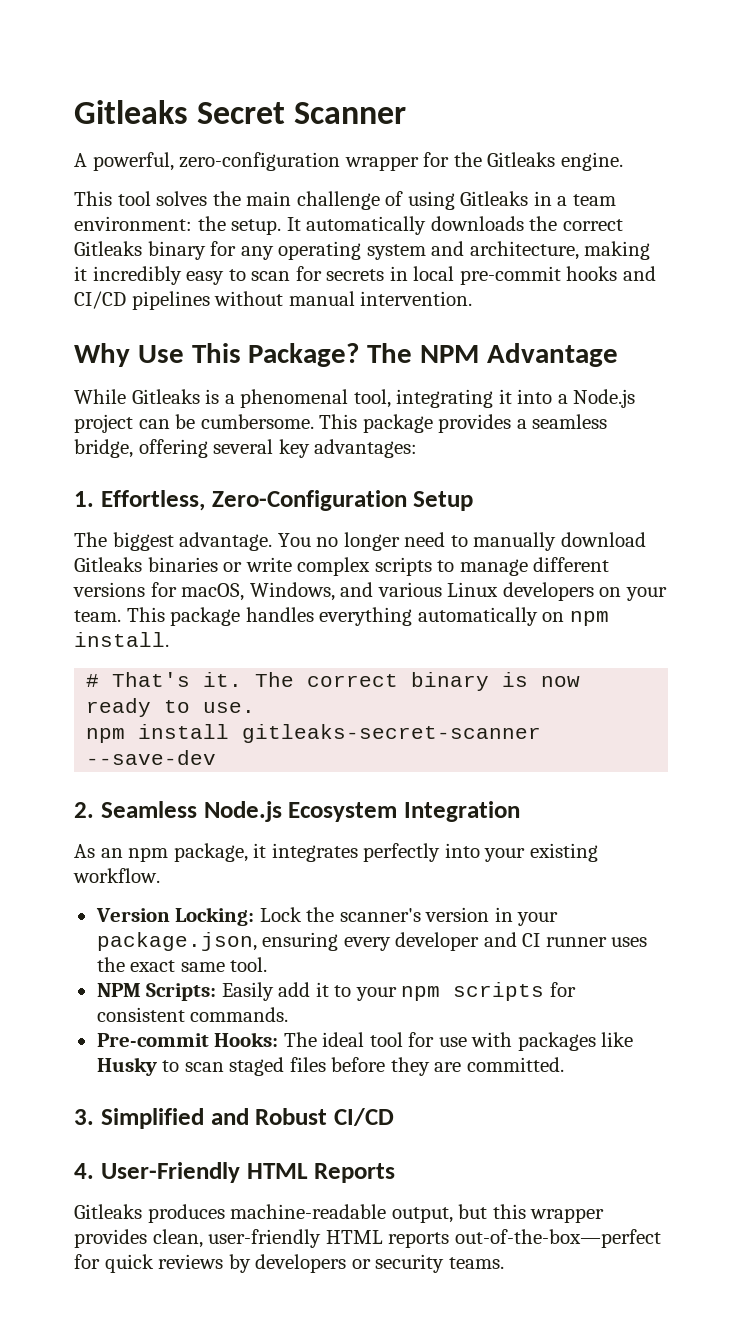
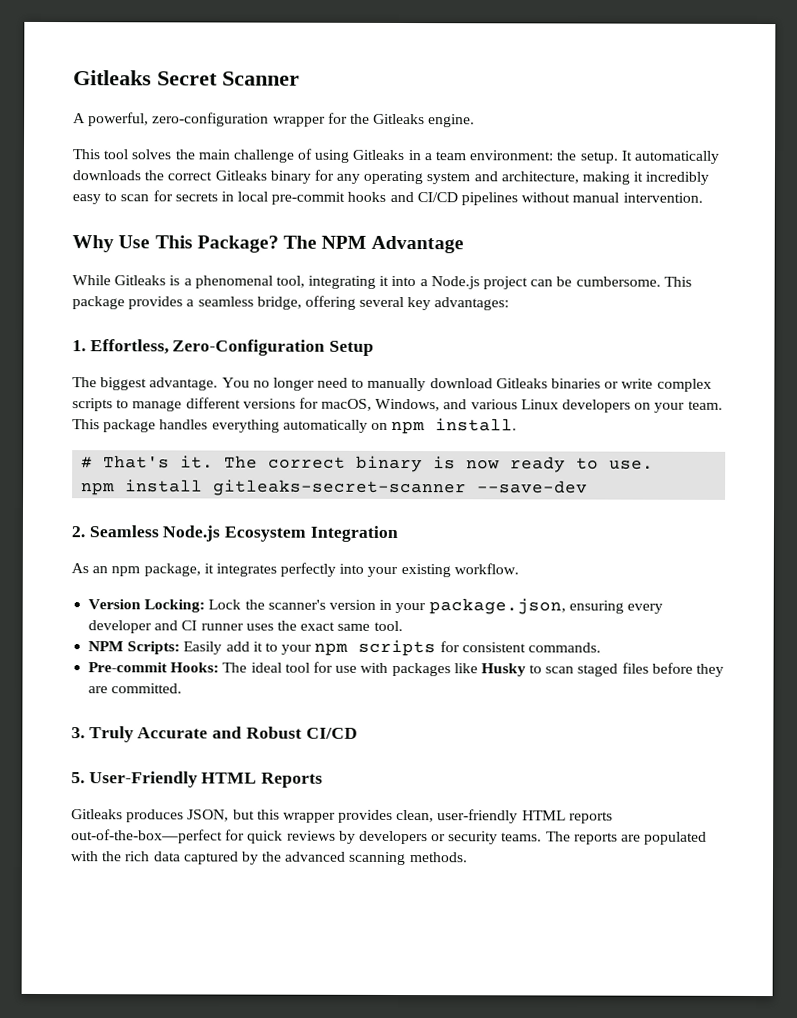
- 3. Simplified and Robust CI/CD
+ 3. Truly Accurate and Robust CI/CD
- 4. User-Friendly HTML Reports
+ 5. User-Friendly HTML Reports
- Gitleaks produces machine-readable output, but this wrapper provides clean, user-friendly HTML reports out-of-the-box—perfect for quick reviews by developers or security teams.
+ Gitleaks produces JSON, but this wrapper provides clean, user-friendly HTML reports out-of-the-box—perfect for quick reviews by developers or security teams.
+ The reports are populated with the rich data captured by the advanced scanning methods.

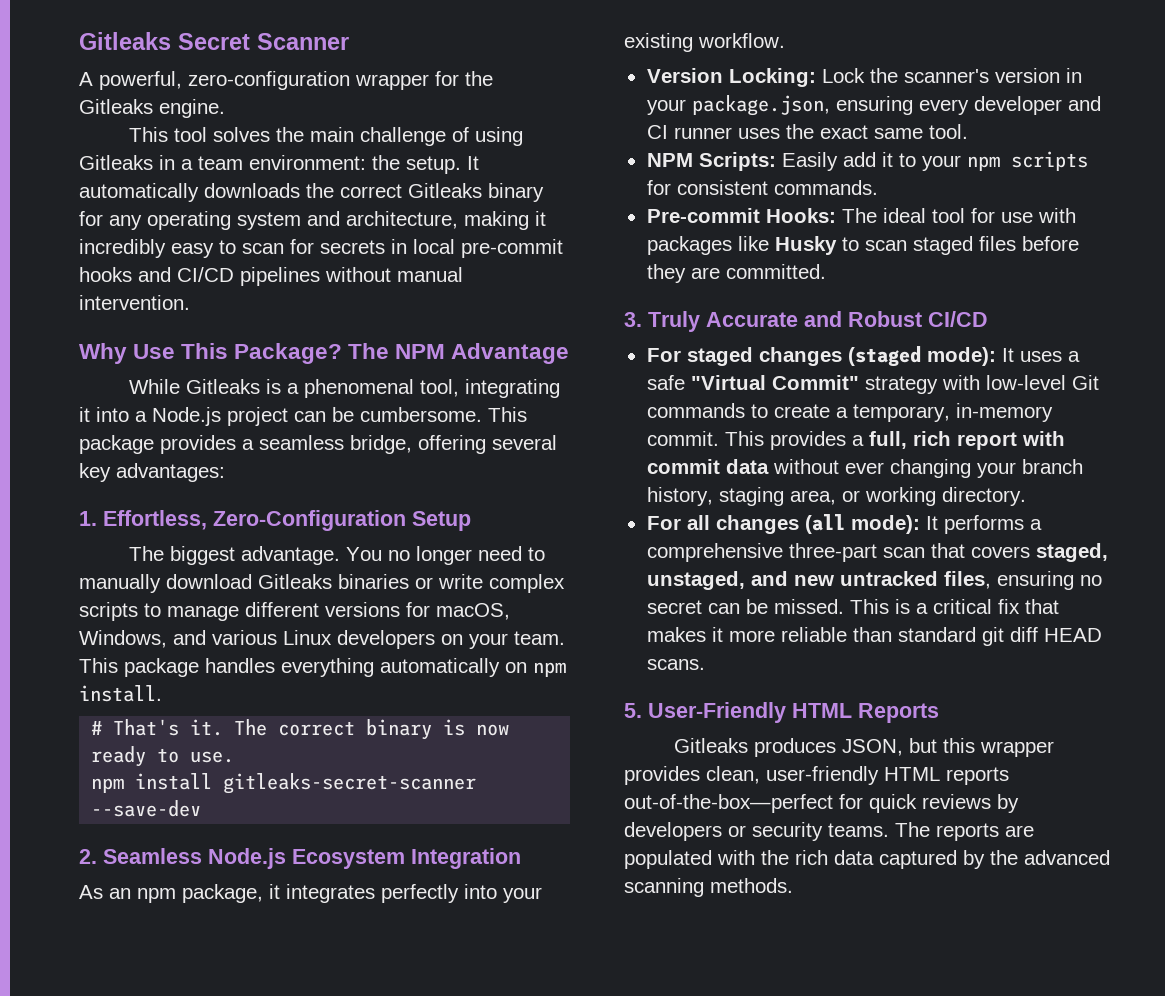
+ For staged changes (staged mode): It uses a safe "Virtual Commit" strategy with low-level Git commands to create a temporary, in-memory commit. This provides a full, rich report with commit data without ever changing your branch history, staging area, or working directory.
+ For all changes (all mode): It performs a comprehensive three-part scan that covers staged, unstaged, and new untracked files, ensuring no secret can be missed. This is a critical fix that makes it more reliable than standard git diff HEAD scans.

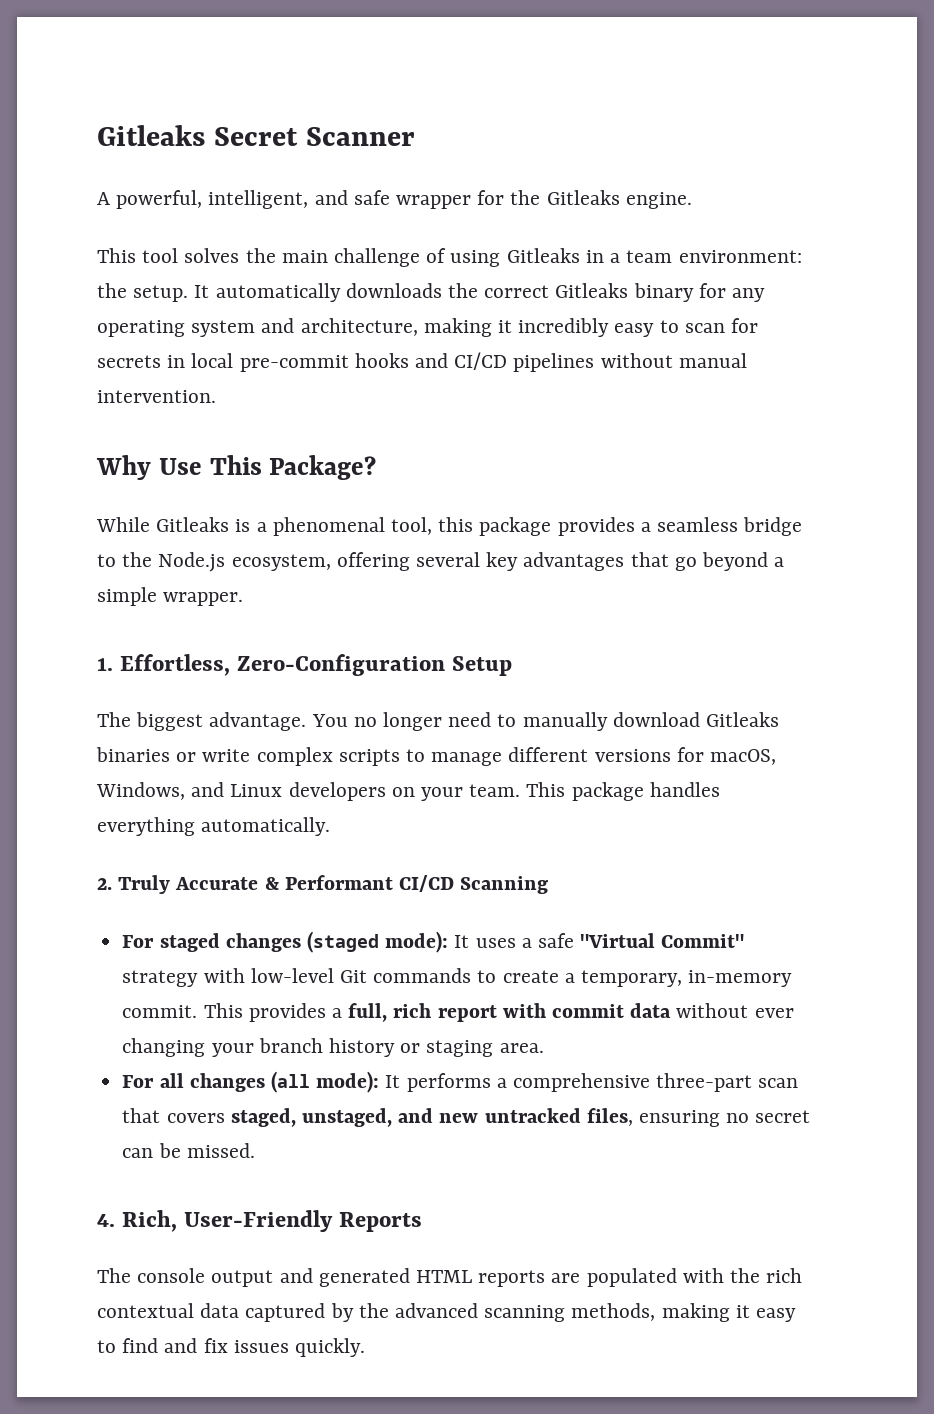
- A powerful, zero-configuration wrapper for the Gitleaks engine.
+ A powerful, intelligent, and safe wrapper for the Gitleaks engine.
- The NPM Advantage
- While Gitleaks is a phenomenal tool, integrating it into a Node.js project can be cumbersome. This package provides a seamless bridge, offering several key advantages:
+ While Gitleaks is a phenomenal tool, this package provides a seamless bridge to the Node.js ecosystem, offering several key advantages that go beyond a simple wrapper.
- You no longer need to manually download Gitleaks binaries or write complex scripts to manage different versions for macOS, Windows, and various Linux developers on your team.
+ You no longer need to manually download Gitleaks binaries or write complex scripts to manage different versions for macOS, Windows, and Linux developers on your team.
- This package handles everything automatically on npm install.
- # That's it. The correct binary is now ready to use.
- npm install gitleaks-secret-scanner --save-dev
- 2. Seamless Node.js Ecosystem Integration
- As an npm package, it integrates perfectly into your existing workflow.
- Version Locking: Lock the scanner's version in your package.json, ensuring every developer and CI runner uses the exact same tool.
- NPM Scripts: Easily add it to your npm scripts for consistent commands.
- Pre-commit Hooks: The ideal tool for use with packages like Husky to scan staged files before they are committed.
- 3. Truly Accurate and Robust CI/CD
+ This package handles everything automatically.
+ 2. Truly Accurate & Performant CI/CD Scanning
- This provides a full, rich report with commit data without ever changing your branch history, staging area, or working directory.
+ This provides a full, rich report with commit data without ever changing your branch history or staging area.
- For all changes (all mode): It performs a comprehensive three-part scan that covers staged, unstaged, and new untracked files, ensuring no secret can be missed. This is a critical fix that makes it more reliable than standard git diff HEAD scans.
- 5. User-Friendly HTML Reports
- Gitleaks produces JSON, but this wrapper provides clean, user-friendly HTML reports out-of-the-box—perfect for quick reviews by developers or security teams. The reports are populated with the rich data captured by the advanced scanning methods.
+ For all changes (all mode): It performs a comprehensive three-part scan that covers staged, unstaged, and new untracked files, ensuring no secret can be missed.
+ 4. Rich, User-Friendly Reports
+ The console output and generated HTML reports are populated with the rich contextual data captured by the advanced scanning methods, making it easy to find and fix issues quickly.

